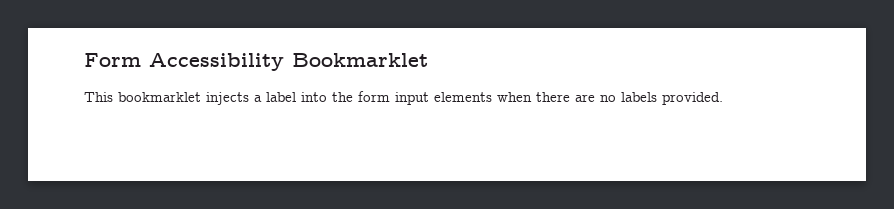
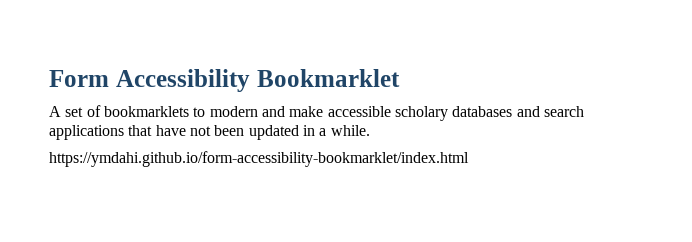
- This bookmarklet injects a label into the form input elements when there are no labels provided.
+ A set of bookmarklets to modern and make accessible scholary databases and search applications that have not been updated in a while.
+ https://ymdahi.github.io/form-accessibility-bookmarklet/index.html

